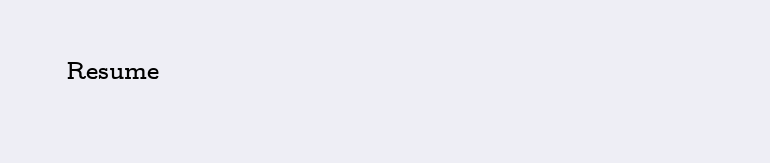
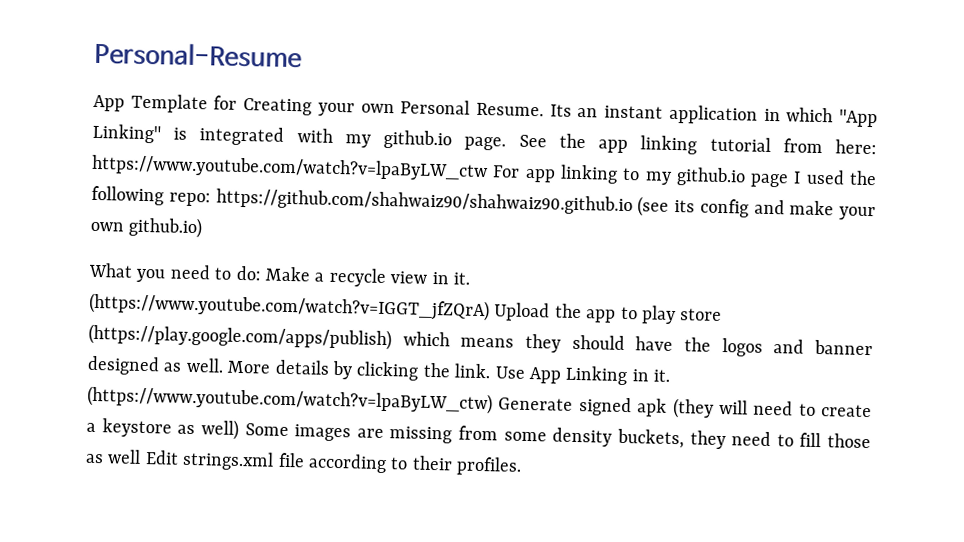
- Resume
+ Personal-Resume
+ App Template for Creating your own Personal Resume. Its an instant application in which "App Linking" is integrated with my github.io page. See the app linking tutorial from here: https://www.youtube.com/watch?v=lpaByLW_ctw For app linking to my github.io page I used the following repo: https://github.com/shahwaiz90/shahwaiz90.github.io (see its config and make your own github.io)
+ What you need to do: Make a recycle view in it. (https://www.youtube.com/watch?v=IGGT_jfZQrA) Upload the app to play store (https://play.google.com/apps/publish) which means they should have the logos and banner designed as well. More details by clicking the link. Use App Linking in it. (https://www.youtube.com/watch?v=lpaByLW_ctw) Generate signed apk (they will need to create a keystore as well) Some images are missing from some density buckets, they need to fill those as well Edit strings.xml file according to their profiles.

